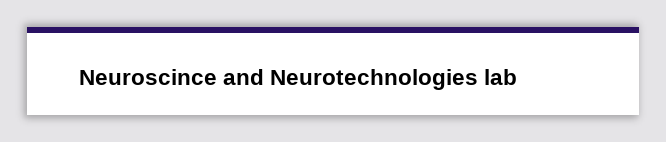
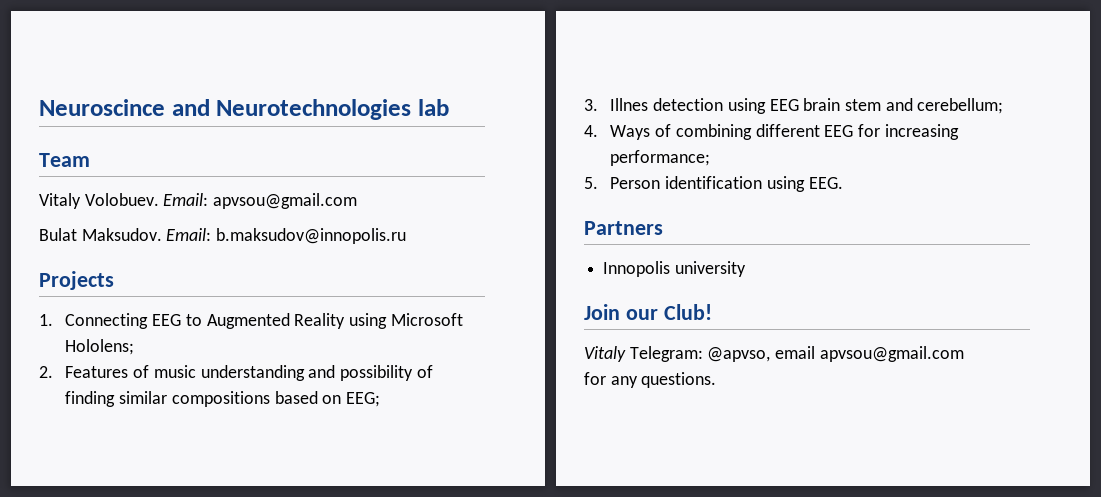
+ Team
+ Vitaly Volobuev. Email: apvsou@gmail.com
+ Bulat Maksudov. Email: b.maksudov@innopolis.ru
+ Projects
+ 1. Connecting EEG to Augmented Reality using Microsoft Hololens;
+ 2. Features of music understanding and possibility of finding similar compositions based on EEG;
+ 3. Illnes detection using EEG brain stem and cerebellum;
+ 4. Ways of combining different EEG for increasing performance;
+ 5. Person identification using EEG.
+ Partners
+ Innopolis university
+ Join our Club!
+ Vitaly Telegram: @apvso, email apvsou@gmail.com
+ for any questions.

